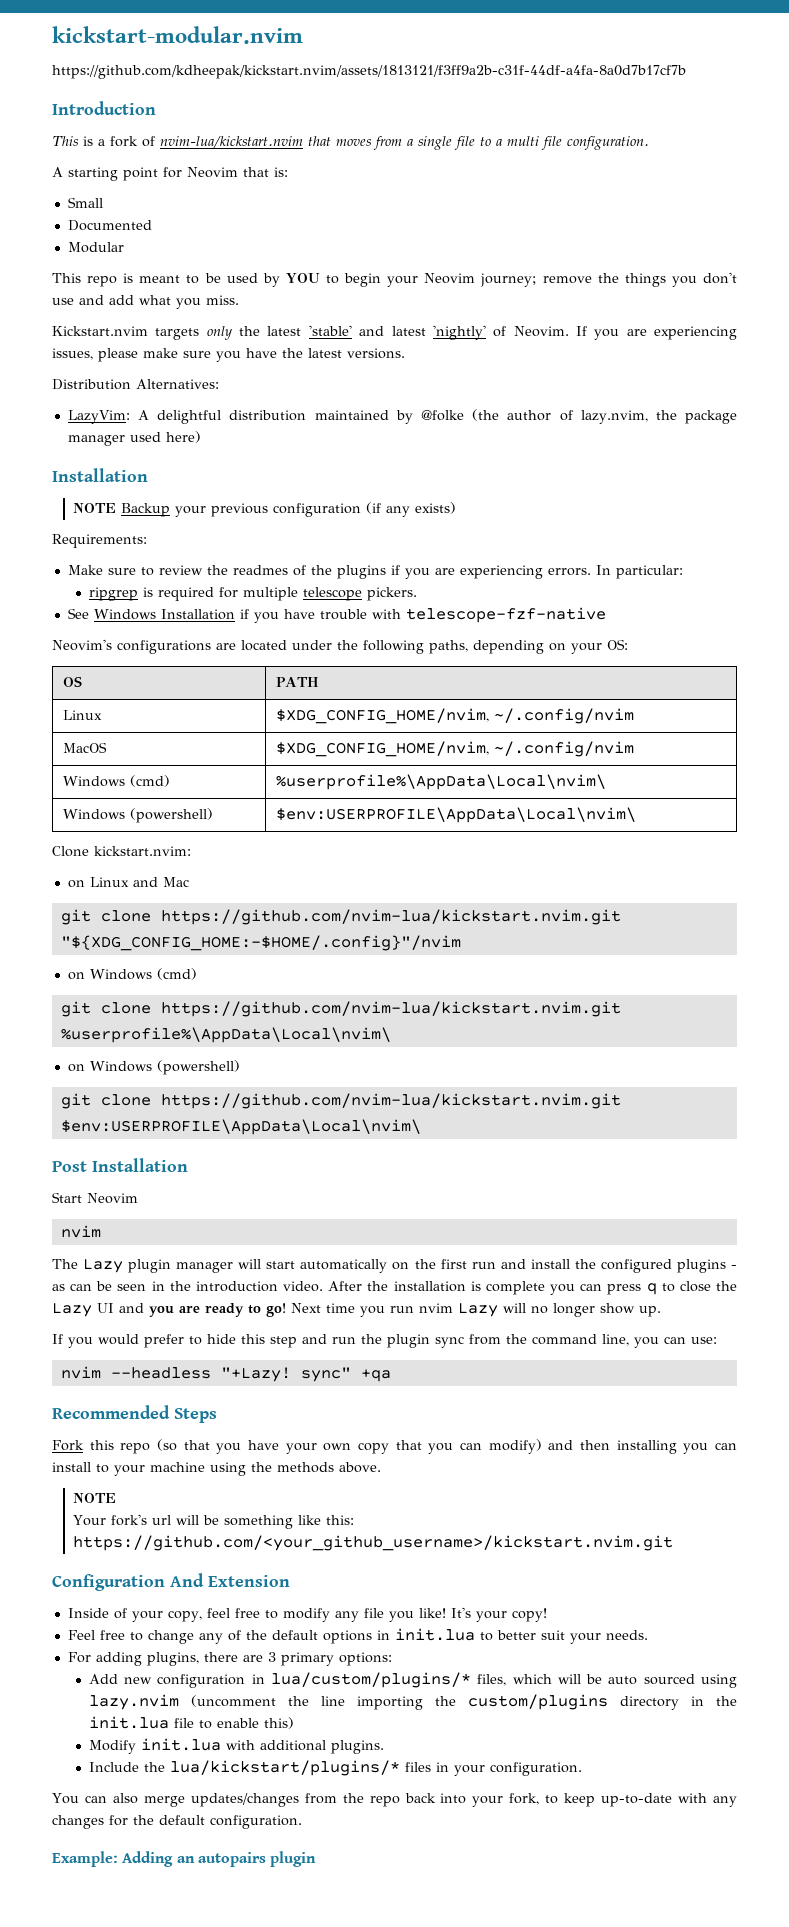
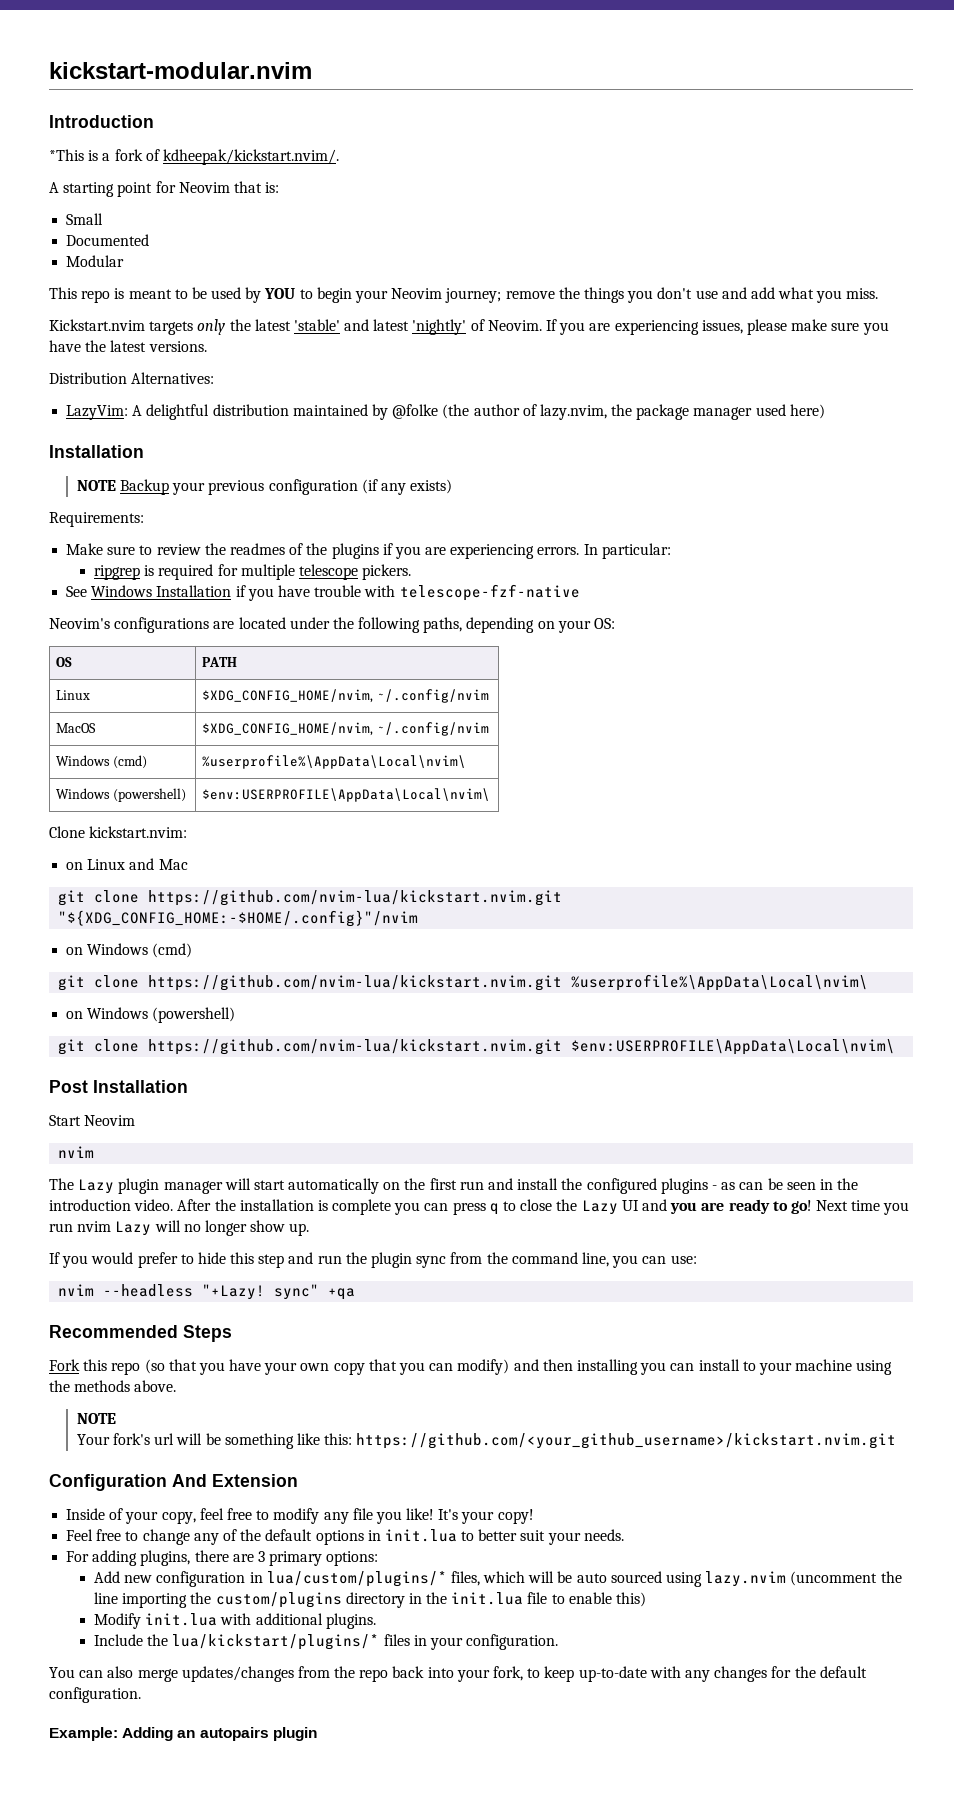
- https://github.com/kdheepak/kickstart.nvim/assets/1813121/f3ff9a2b-c31f-44df-a4fa-8a0d7b17cf7b
- This is a fork of nvim-lua/kickstart.nvim that moves from a single file to a multi file configuration.
+ *This is a fork of kdheepak/kickstart.nvim/.

